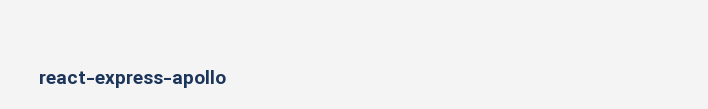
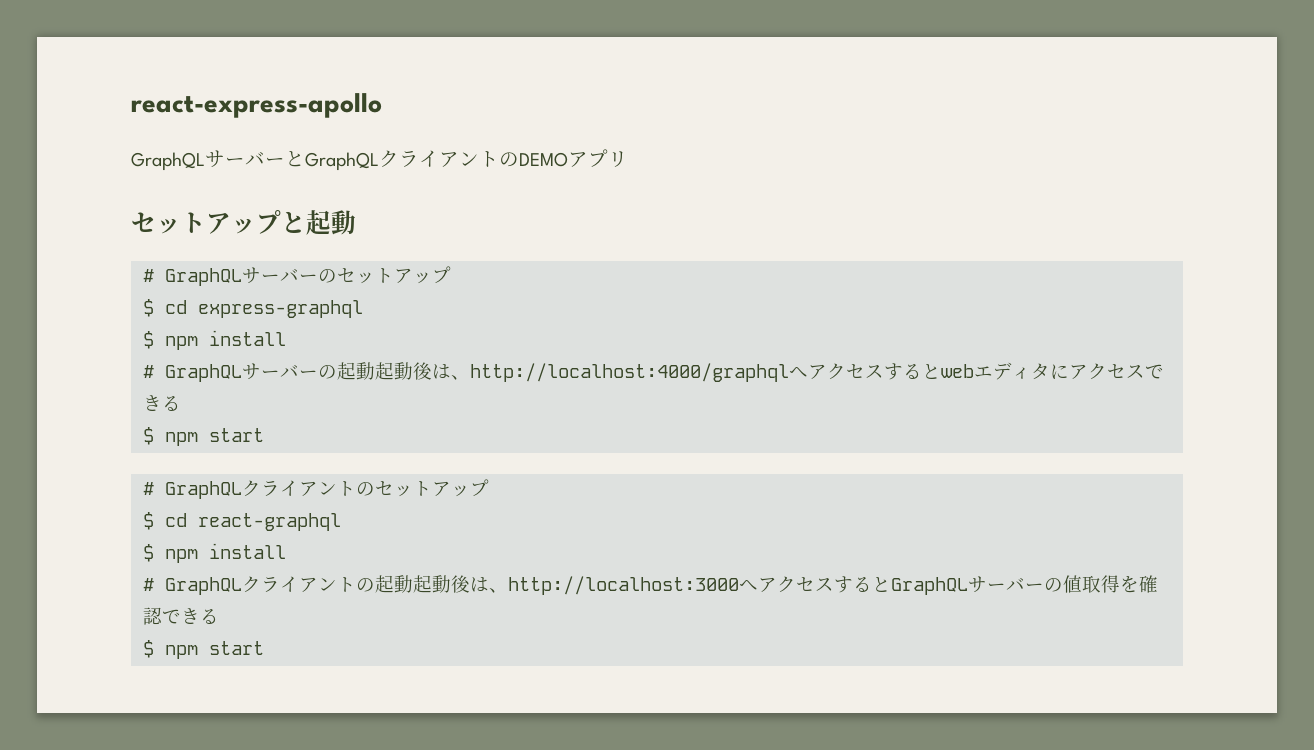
+ GraphQLサーバーとGraphQLクライアントのDEMOアプリ
+ セットアップと起動
+ # GraphQLサーバーのセットアップ
+ $ cd express-graphql
+ $ npm install
+ # GraphQLサーバーの起動起動後は、http://localhost:4000/graphqlへアクセスするとwebエディタにアクセスできる
+ $ npm start
+ # GraphQLクライアントのセットアップ
+ $ cd react-graphql
+ $ npm install
+ # GraphQLクライアントの起動起動後は、http://localhost:3000へアクセスするとGraphQLサーバーの値取得を確認できる
+ $ npm start

